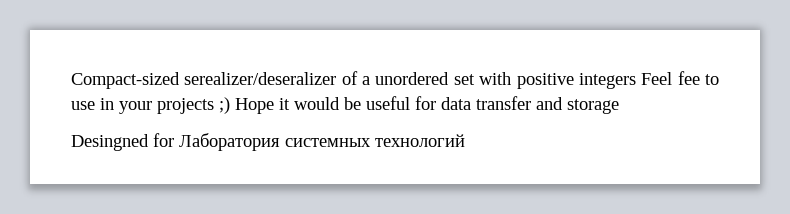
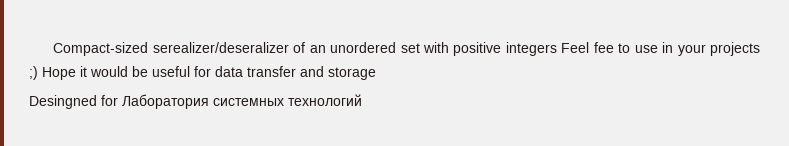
- Compact-sized serealizer/deseralizer of a unordered set with positive integers Feel fee to use in your projects ;) Hope it would be useful for data transfer and storage
+ Compact-sized serealizer/deseralizer of an unordered set with positive integers Feel fee to use in your projects ;) Hope it would be useful for data transfer and storage

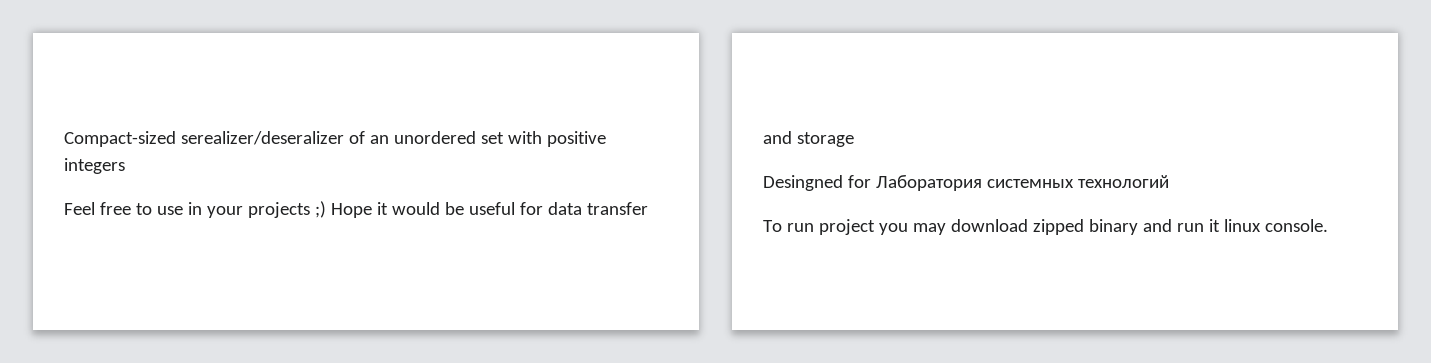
- Compact-sized serealizer/deseralizer of an unordered set with positive integers Feel fee to use in your projects ;) Hope it would be useful for data transfer and storage
+ Compact-sized serealizer/deseralizer of an unordered set with positive integers
+ Feel free to use in your projects ;) Hope it would be useful for data transfer and storage
+ To run project you may download zipped binary and run it linux console.

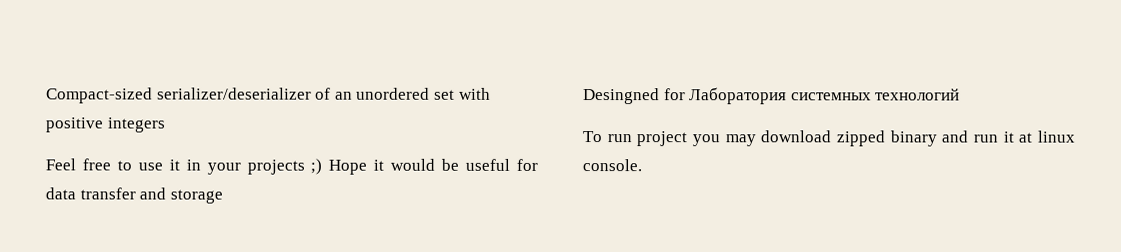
- Compact-sized serealizer/deseralizer of an unordered set with positive integers
+ Compact-sized serializer/deserializer of an unordered set with positive integers
- Feel free to use in your projects ;) Hope it would be useful for data transfer and storage
+ Feel free to use it in your projects ;) Hope it would be useful for data transfer and storage
- To run project you may download zipped binary and run it linux console.
+ To run project you may download zipped binary and run it at linux console.

